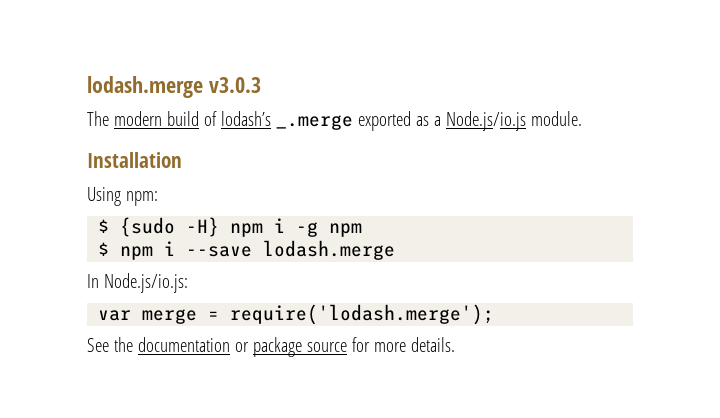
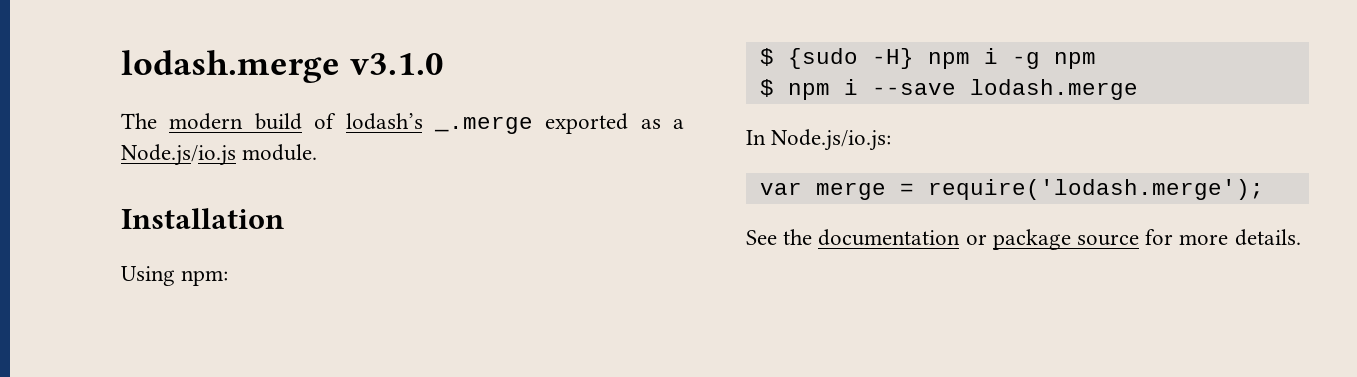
- lodash.merge v3.0.3
+ lodash.merge v3.1.0

